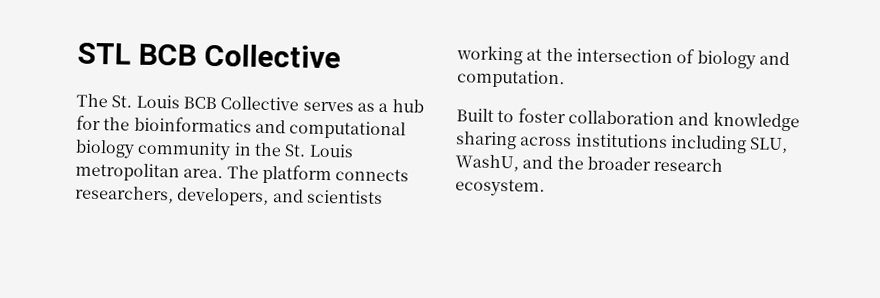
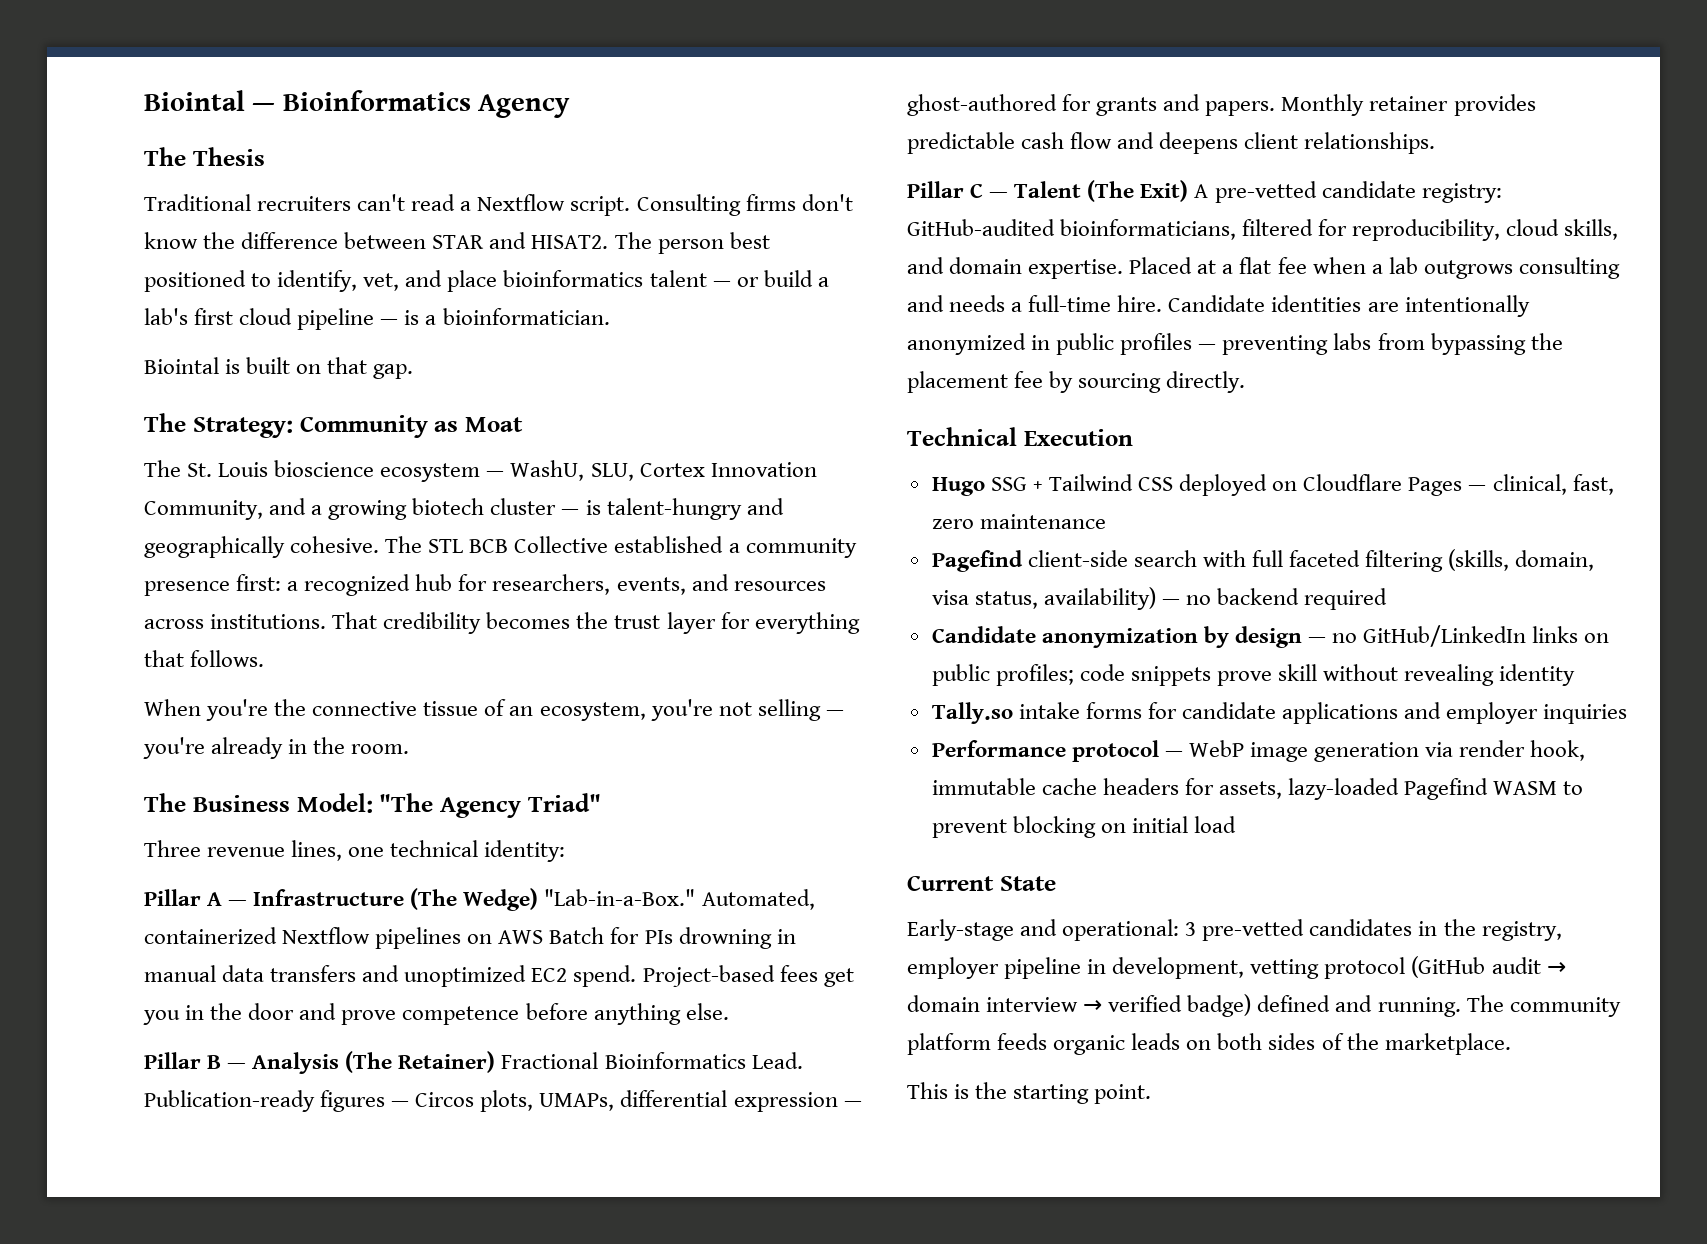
- STL BCB Collective
- The St. Louis BCB Collective serves as a hub for the bioinformatics and computational biology community in the St. Louis metropolitan area. The platform connects researchers, developers, and scientists working at the intersection of biology and computation.
- Built to foster collaboration and knowledge sharing across institutions including SLU, WashU, and the broader research ecosystem.
+ Biointal — Bioinformatics Agency
+ The Thesis
+ Traditional recruiters can't read a Nextflow script. Consulting firms don't know the difference between STAR and HISAT2. The person best positioned to identify, vet, and place bioinformatics talent — or build a lab's first cloud pipeline — is a bioinformatician.
+ Biointal is built on that gap.
+ The Strategy: Community as Moat
+ The St. Louis bioscience ecosystem — WashU, SLU, Cortex Innovation Community, and a growing biotech cluster — is talent-hungry and geographically cohesive. The STL BCB Collective established a community presence first: a recognized hub for researchers, events, and resources across institutions. That credibility becomes the trust layer for everything that follows.
+ When you're the connective tissue of an ecosystem, you're not selling — you're already in the room.
+ The Business Model: "The Agency Triad"
+ Three revenue lines, one technical identity:
+ Pillar A — Infrastructure (The Wedge) "Lab-in-a-Box." Automated, containerized Nextflow pipelines on AWS Batch for PIs drowning in manual data transfers and unoptimized EC2 spend. Project-based fees get you in the door and prove competence before anything else.
+ Pillar B — Analysis (The Retainer) Fractional Bioinformatics Lead. Publication-ready figures — Circos plots, UMAPs, differential expression — ghost-authored for grants and papers. Monthly retainer provides predictable cash flow and deepens client relationships.
+ Pillar C — Talent (The Exit) A pre-vetted candidate registry: GitHub-audited bioinformaticians, filtered for reproducibility, cloud skills, and domain expertise. Placed at a flat fee when a lab outgrows consulting and needs a full-time hire. Candidate identities are intentionally anonymized in public profiles — preventing labs from bypassing the placement fee by sourcing directly.
+ Technical Execution
+ Hugo SSG + Tailwind CSS deployed on Cloudflare Pages — clinical, fast, zero maintenance
+ Pagefind client-side search with full faceted filtering (skills, domain, visa status, availability) — no backend required
+ Candidate anonymization by design — no GitHub/LinkedIn links on public profiles; code snippets prove skill without revealing identity
+ Tally.so intake forms for candidate applications and employer inquiries
+ Performance protocol — WebP image generation via render hook, immutable cache headers for assets, lazy-loaded Pagefind WASM to prevent blocking on initial load
+ Current State
+ Early-stage and operational: 3 pre-vetted candidates in the registry, employer pipeline in development, vetting protocol (GitHub audit → domain interview → verified badge) defined and running. The community platform feeds organic leads on both sides of the marketplace.
+ This is the starting point.

